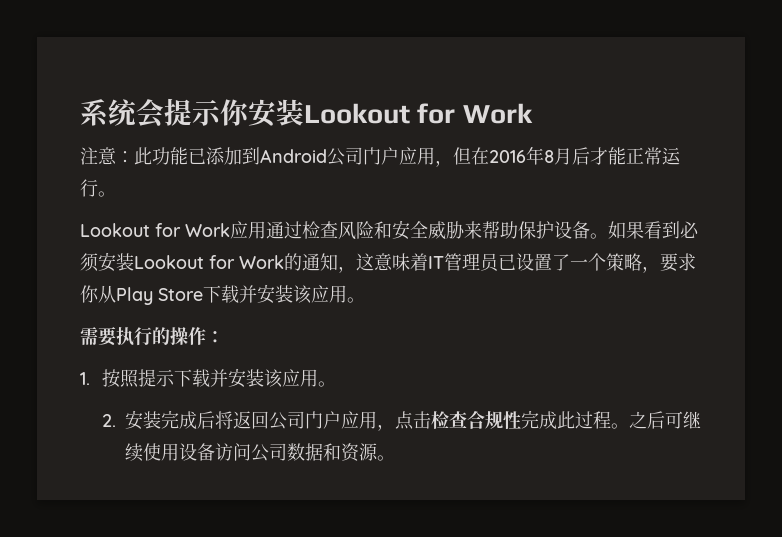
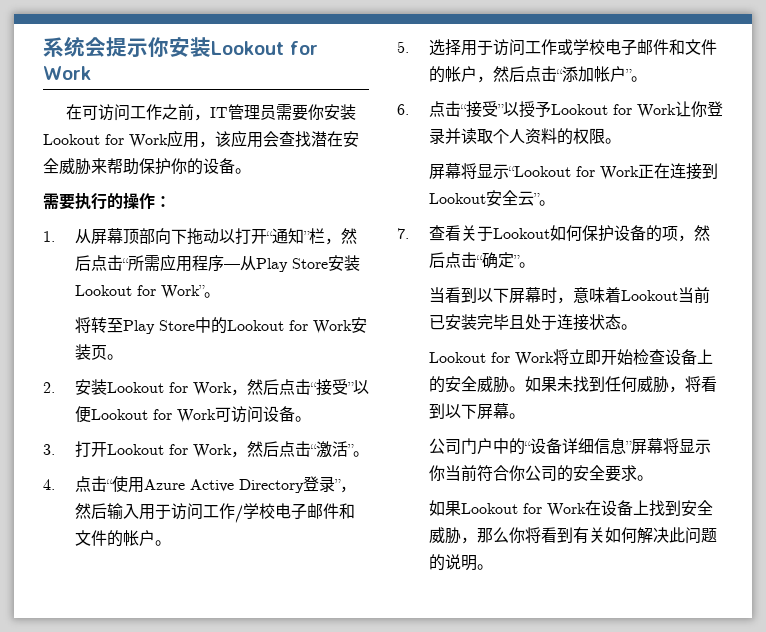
- 注意：此功能已添加到Android公司门户应用，但在2016年8月后才能正常运行。
- Lookout for Work应用通过检查风险和安全威胁来帮助保护设备。如果看到必须安装Lookout for Work的通知，这意味着IT管理员已设置了一个策略，要求你从Play Store下载并安装该应用。
+ 在可访问工作之前，IT管理员需要你安装Lookout for Work应用，该应用会查找潜在安全威胁来帮助保护你的设备。
- 1.按照提示下载并安装该应用。
- 2.安装完成后将返回公司门户应用，点击检查合规性完成此过程。之后可继续使用设备访问公司数据和资源。
+ 1.从屏幕顶部向下拖动以打开“通知”栏，然后点击“所需应用程序—从Play Store安装Lookout for Work”。
+ 将转至Play Store中的Lookout for Work安装页。
+ 2.安装Lookout for Work，然后点击“接受”以便Lookout for Work可访问设备。
+ 3.打开Lookout for Work，然后点击“激活”。
+ 4.点击“使用Azure Active Directory登录”，然后输入用于访问工作/学校电子邮件和文件的帐户。
+ 5.选择用于访问工作或学校电子邮件和文件的帐户，然后点击“添加帐户”。
+ 6.点击“接受”以授予Lookout for Work让你登录并读取个人资料的权限。
+ 屏幕将显示“Lookout for Work正在连接到Lookout安全云”。
+ 7.查看关于Lookout如何保护设备的项，然后点击“确定”。
+ 当看到以下屏幕时，意味着Lookout当前已安装完毕且处于连接状态。
+ Lookout for Work将立即开始检查设备上的安全威胁。如果未找到任何威胁，将看到以下屏幕。
+ 公司门户中的“设备详细信息”屏幕将显示你当前符合你公司的安全要求。
+ 如果Lookout for Work在设备上找到安全威胁，那么你将看到有关如何解决此问题的说明。

